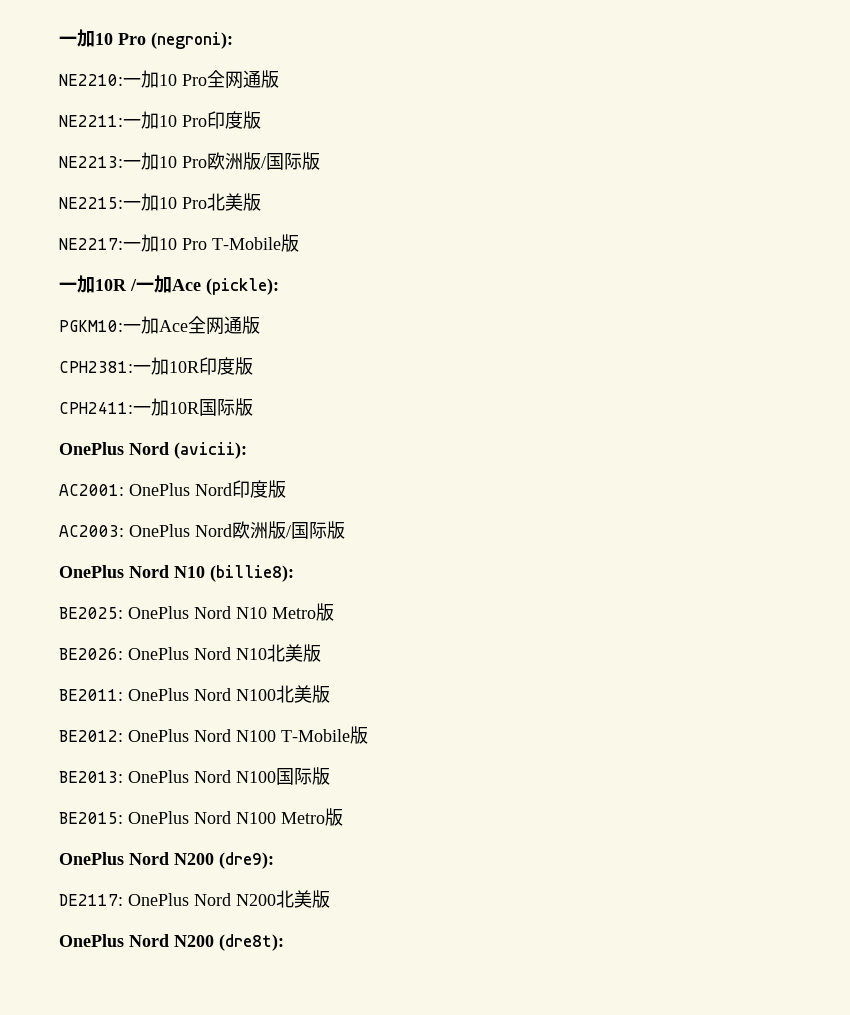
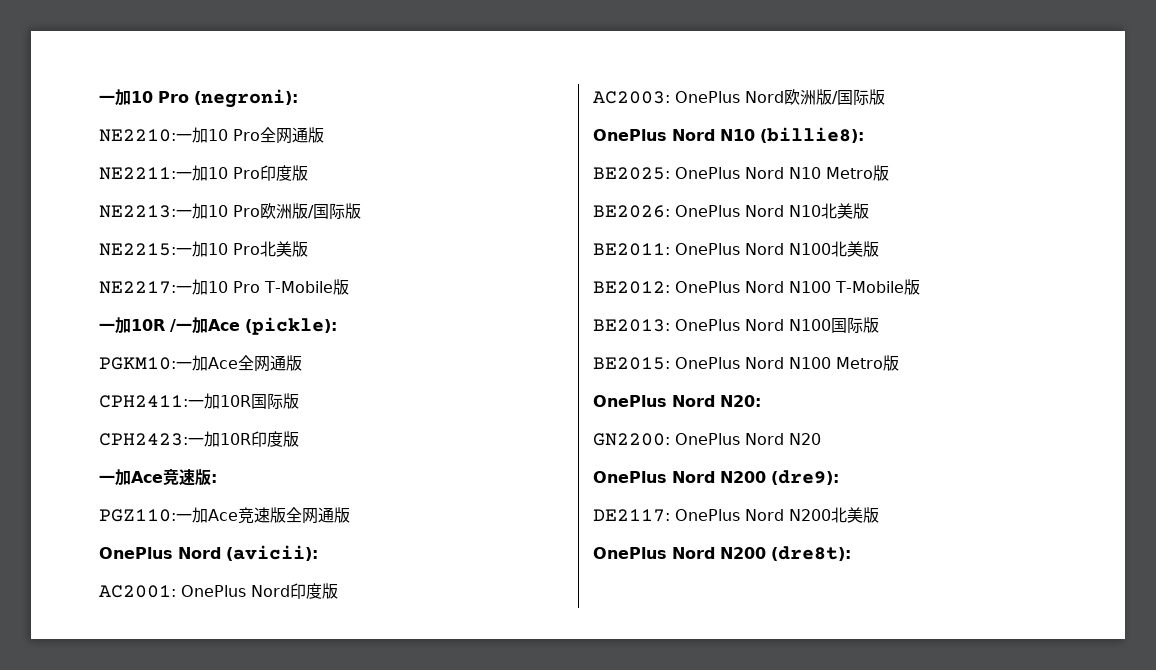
- CPH2381:一加10R印度版
  CPH2411:一加10R国际版
+ CPH2423:一加10R印度版
+ 一加Ace竞速版:
+ PGZ110:一加Ace竞速版全网通版
+ OnePlus Nord N20:
+ GN2200: OnePlus Nord N20

